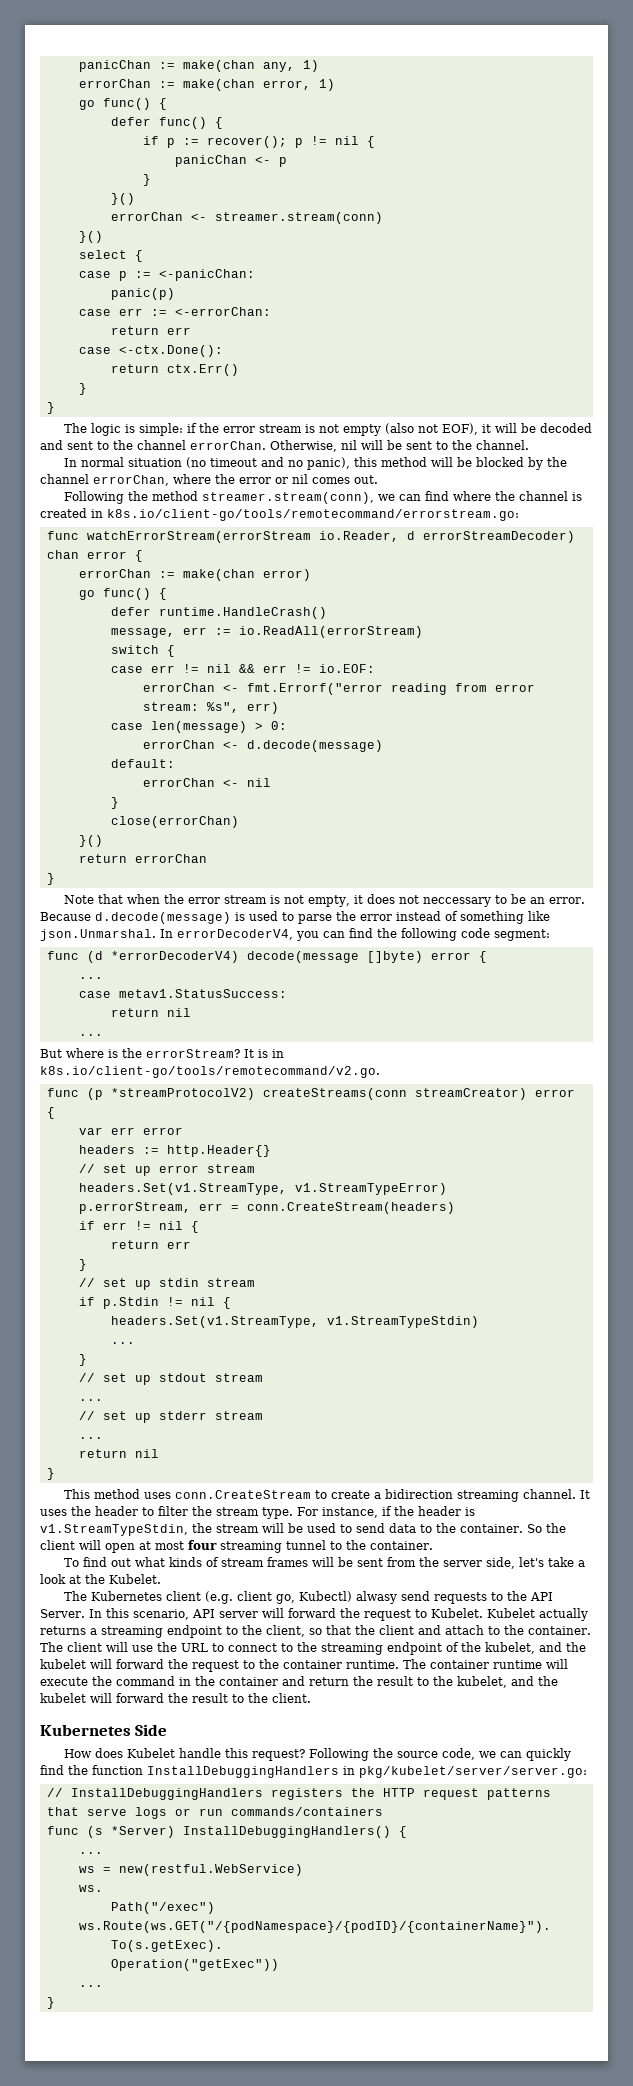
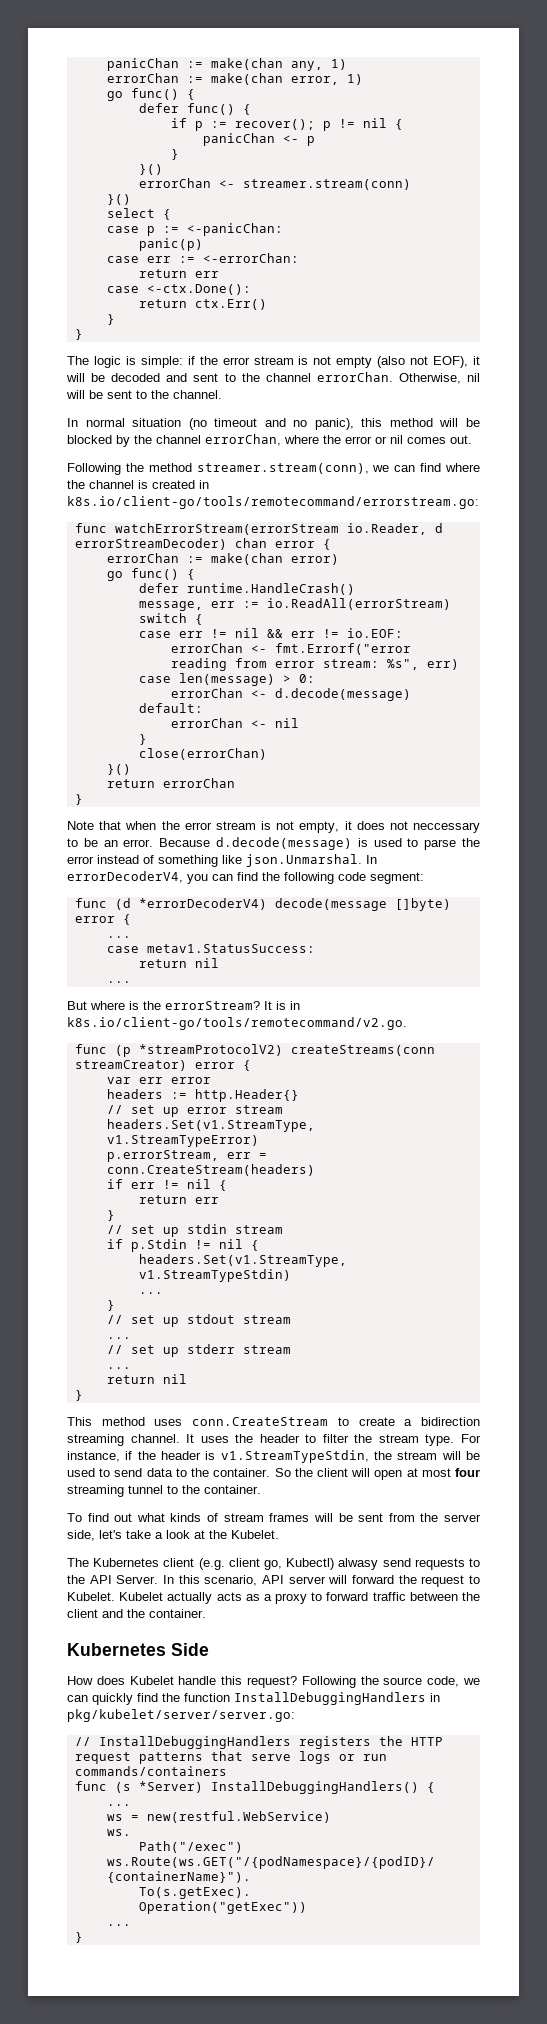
- Kubelet actually returns a streaming endpoint to the client, so that the client and attach to the container. The client will use the URL to connect to the streaming endpoint of the kubelet, and the kubelet will forward the request to the container runtime. The container runtime will execute the command in the container and return the result to the kubelet, and the kubelet will forward the result to the client.
+ Kubelet actually acts as a proxy to forward traffic between the client and the container.

